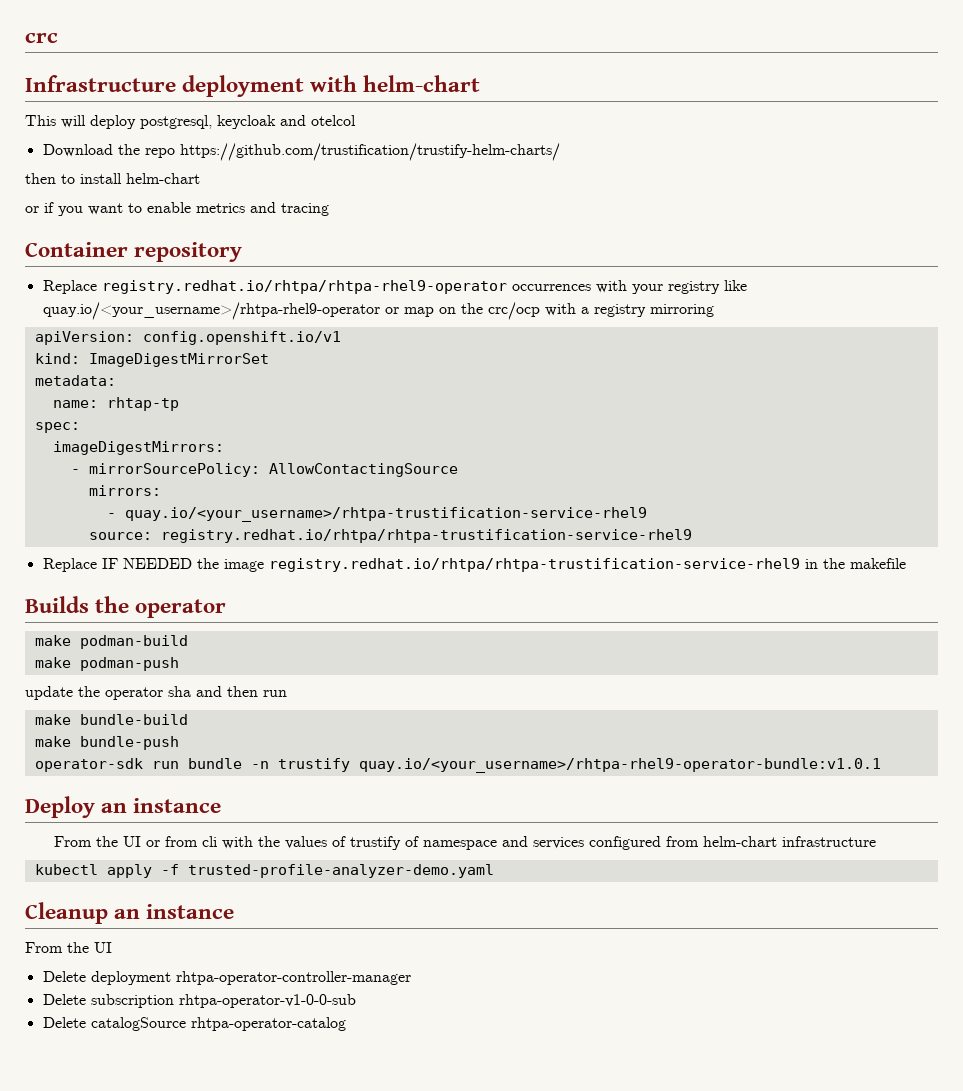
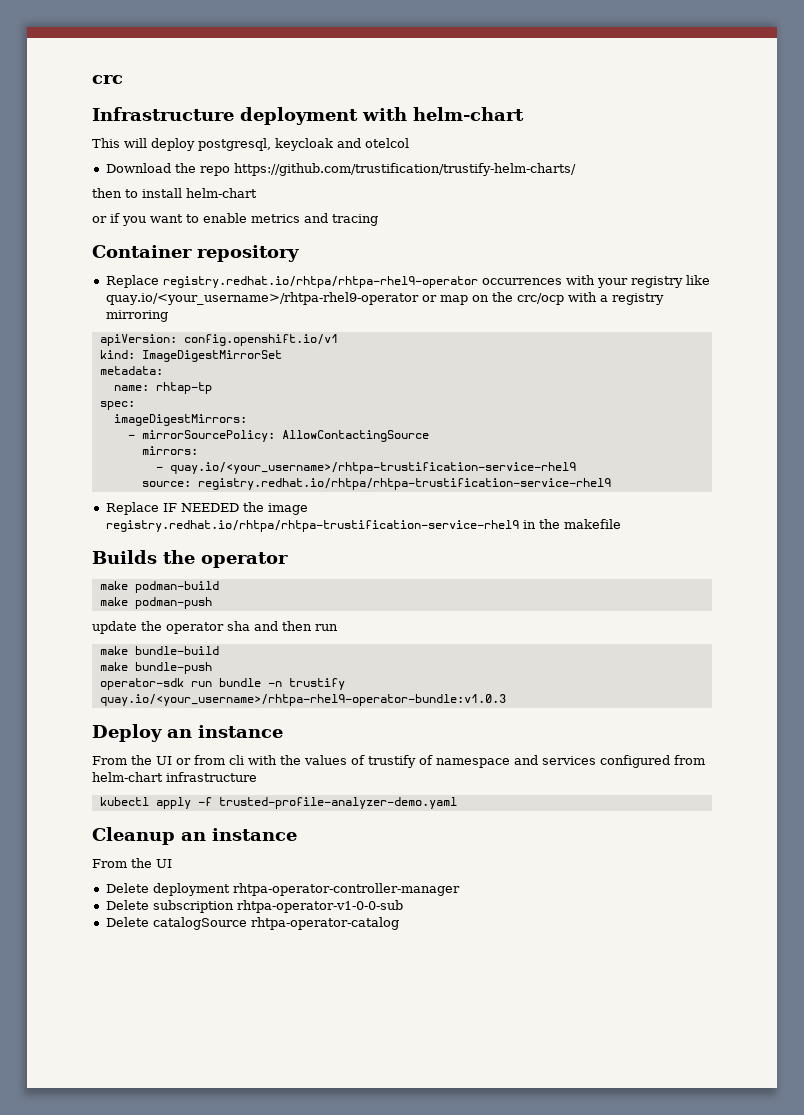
- operator-sdk run bundle -n trustify quay.io/<your_username>/rhtpa-rhel9-operator-bundle:v1.0.1
+ operator-sdk run bundle -n trustify quay.io/<your_username>/rhtpa-rhel9-operator-bundle:v1.0.3

